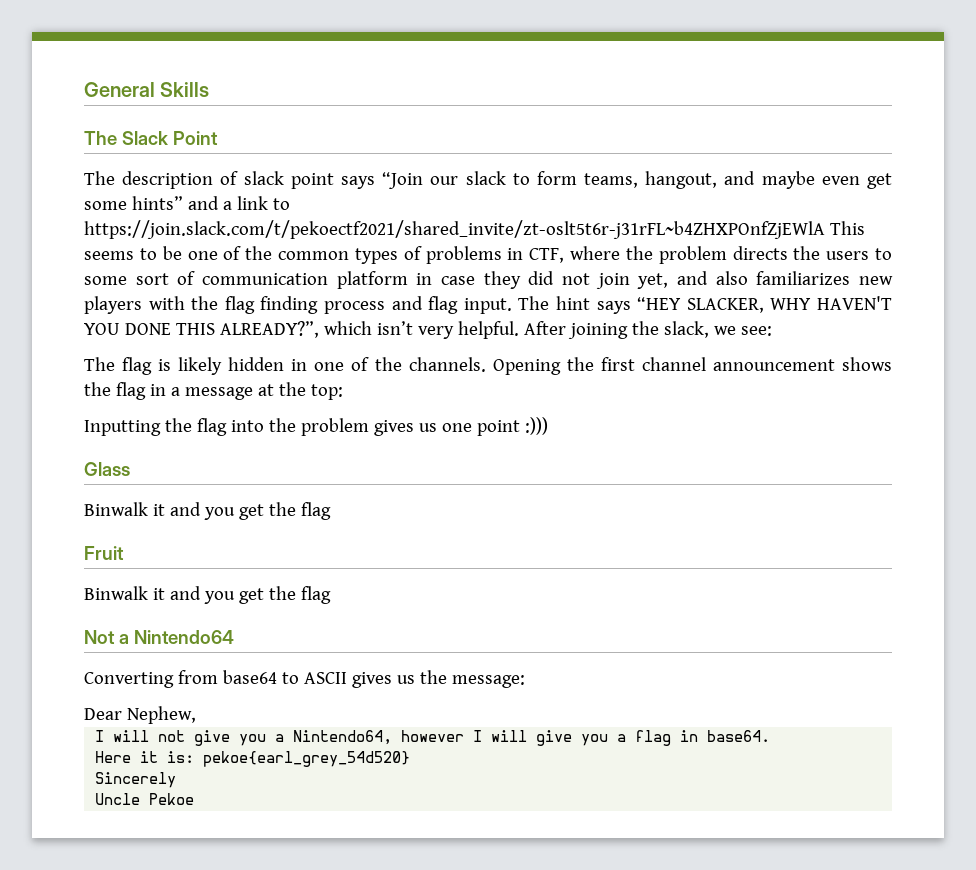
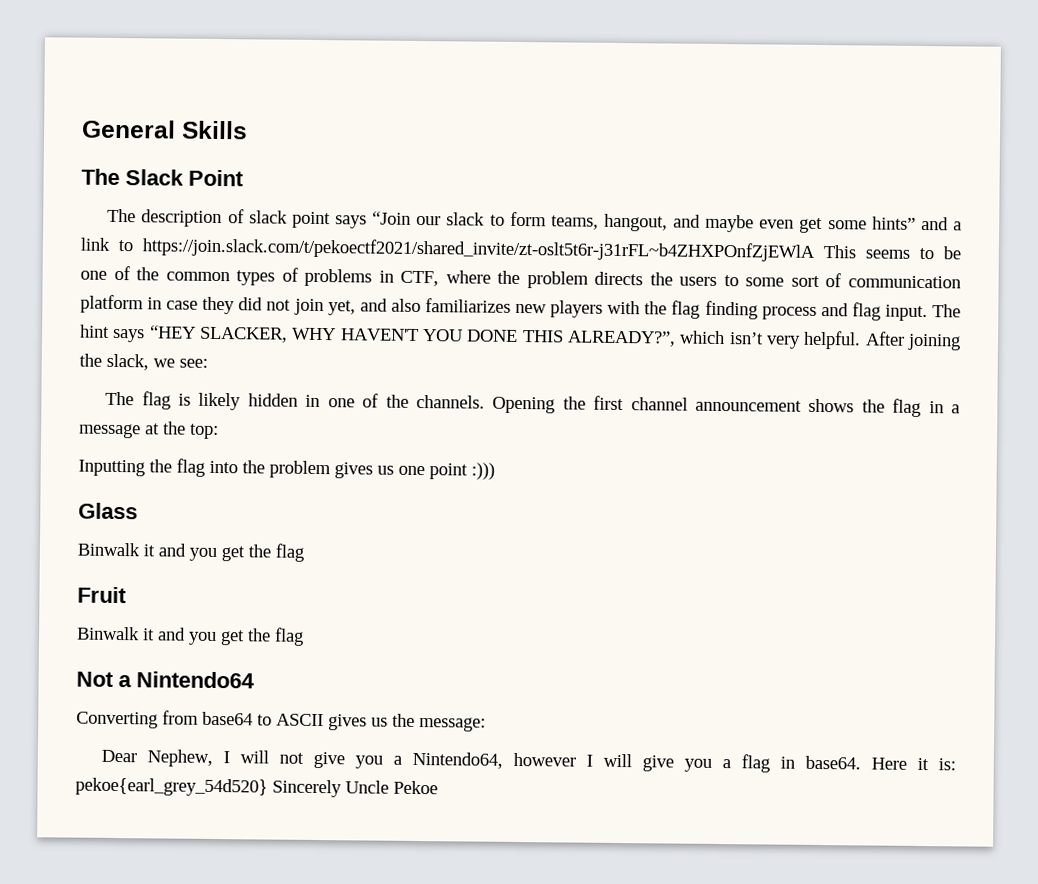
- Dear Nephew,
- I will not give you a Nintendo64, however I will give you a flag in base64.
- Here it is: pekoe{earl_grey_54d520}
- Sincerely
- Uncle Pekoe
+ Dear Nephew, I will not give you a Nintendo64, however I will give you a flag in base64. Here it is: pekoe{earl_grey_54d520} Sincerely Uncle Pekoe

